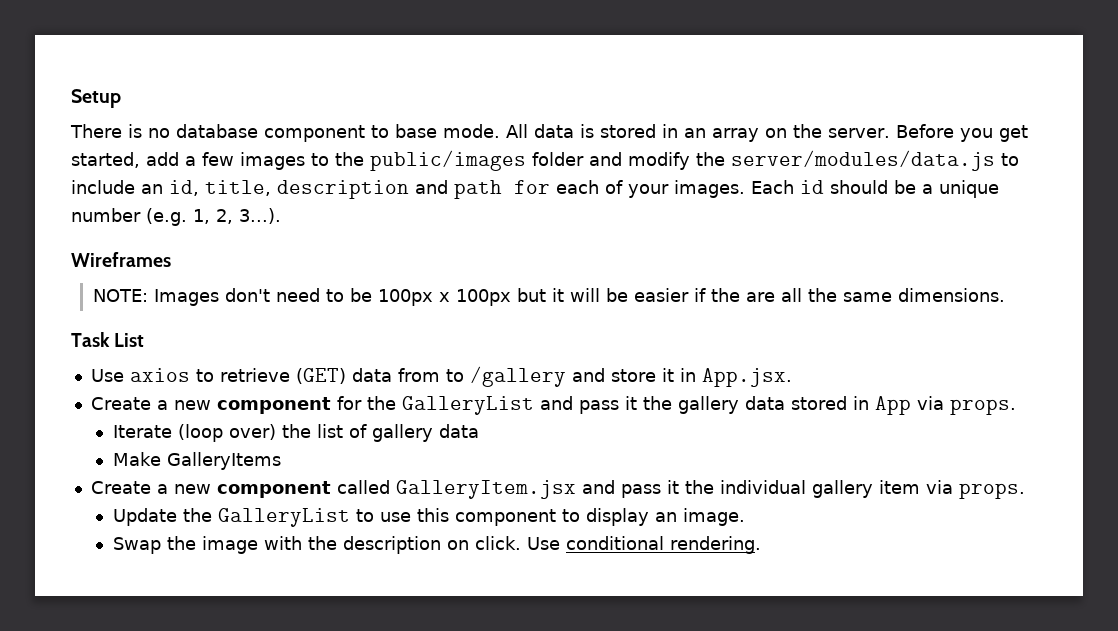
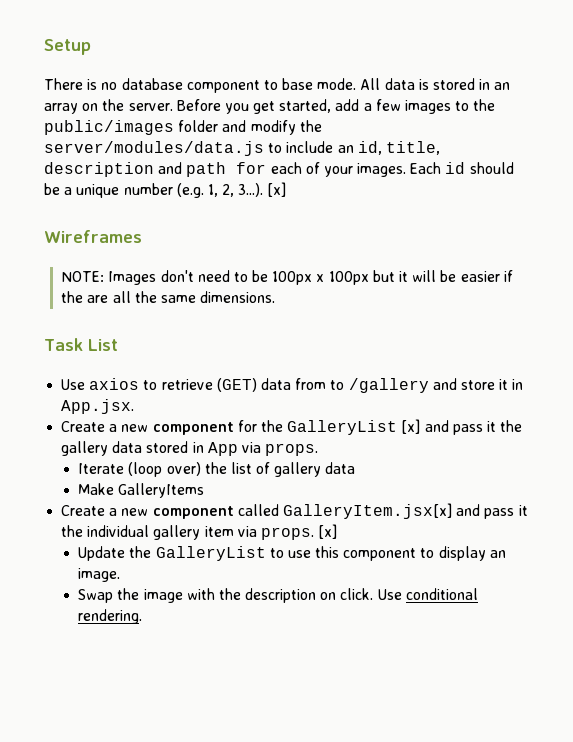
- Each id should be a unique number (e.g. 1, 2, 3...).
+ Each id should be a unique number (e.g. 1, 2, 3...). [x]
- Create a new component for the GalleryList and pass it the gallery data stored in App via props.
+ Create a new component for the GalleryList [x] and pass it the gallery data stored in App via props.
- Create a new component called GalleryItem.jsx and pass it the individual gallery item via props.
+ Create a new component called GalleryItem.jsx[x] and pass it the individual gallery item via props. [x]

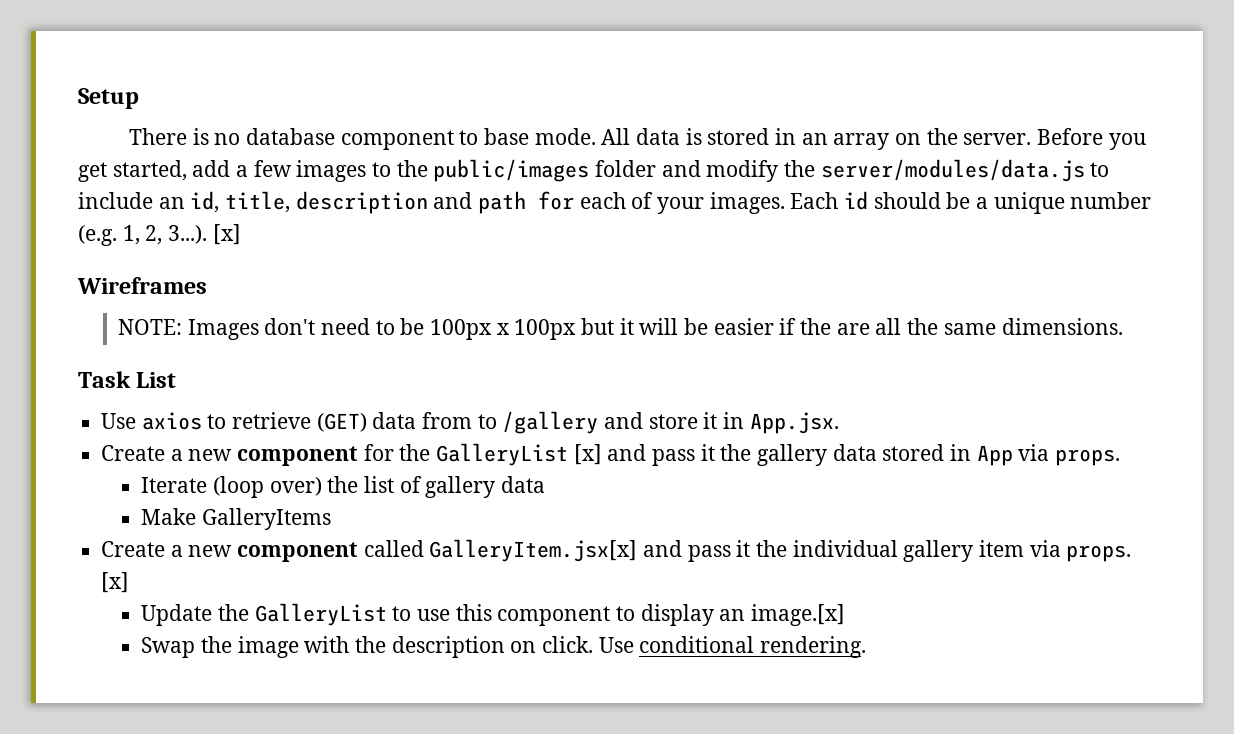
- Update the GalleryList to use this component to display an image.
+ Update the GalleryList to use this component to display an image.[x]

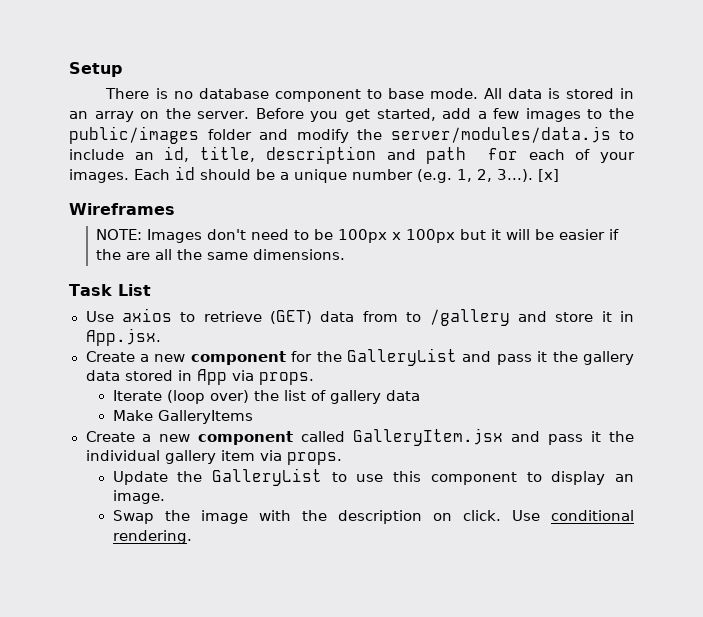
- Create a new component for the GalleryList [x] and pass it the gallery data stored in App via props.
+ Create a new component for the GalleryList and pass it the gallery data stored in App via props.
- Create a new component called GalleryItem.jsx[x] and pass it the individual gallery item via props. [x]
+ Create a new component called GalleryItem.jsx and pass it the individual gallery item via props.
- Update the GalleryList to use this component to display an image.[x]
+ Update the GalleryList to use this component to display an image.

